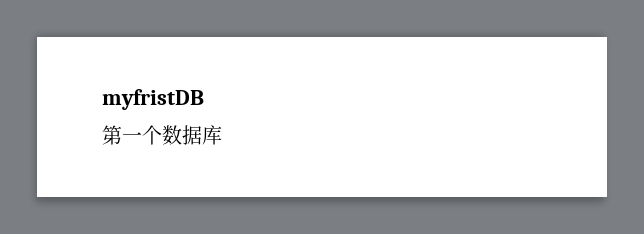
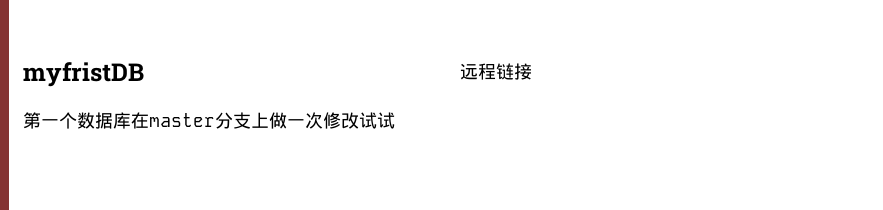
- 第一个数据库
+ 第一个数据库在master分支上做一次修改试试远程链接

